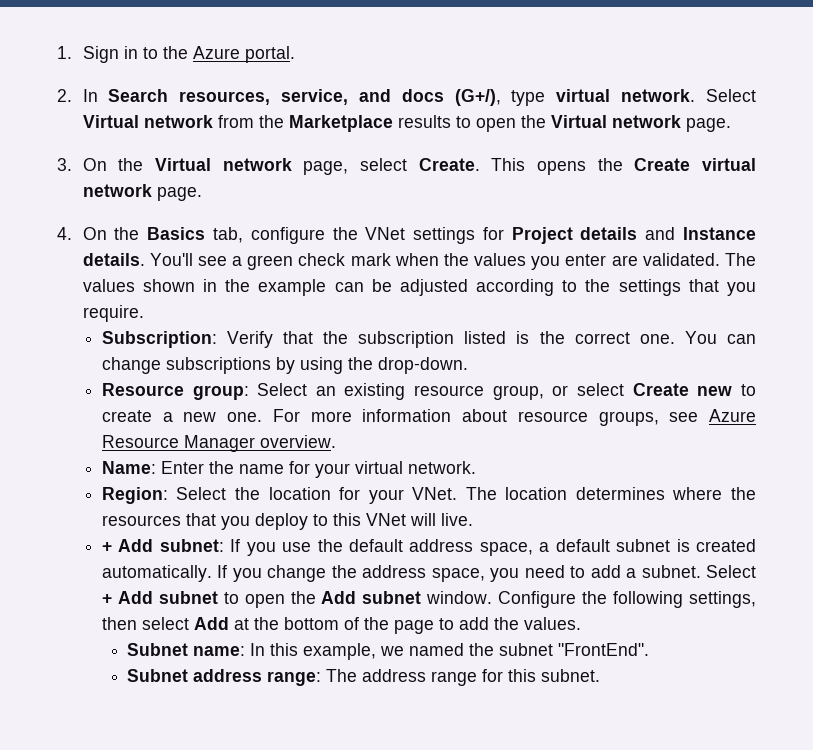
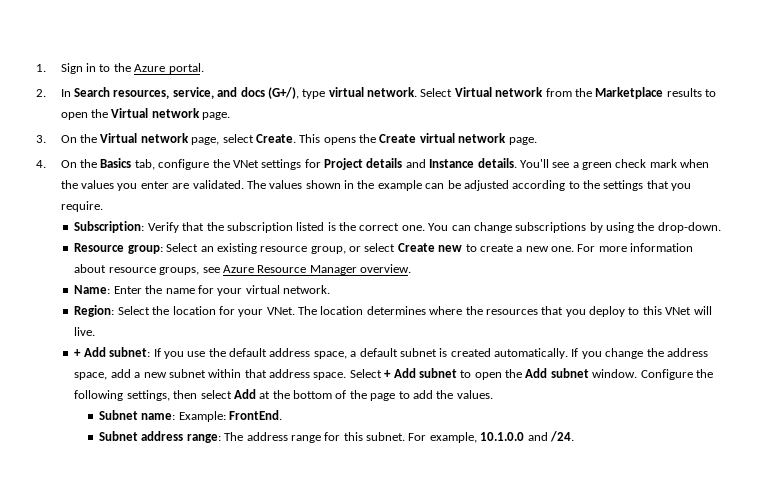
- If you change the address space, you need to add a subnet.
+ If you change the address space, add a new subnet within that address space.
- Subnet name: In this example, we named the subnet "FrontEnd".
+ Subnet name: Example: FrontEnd.
+ For example, 10.1.0.0 and /24.

